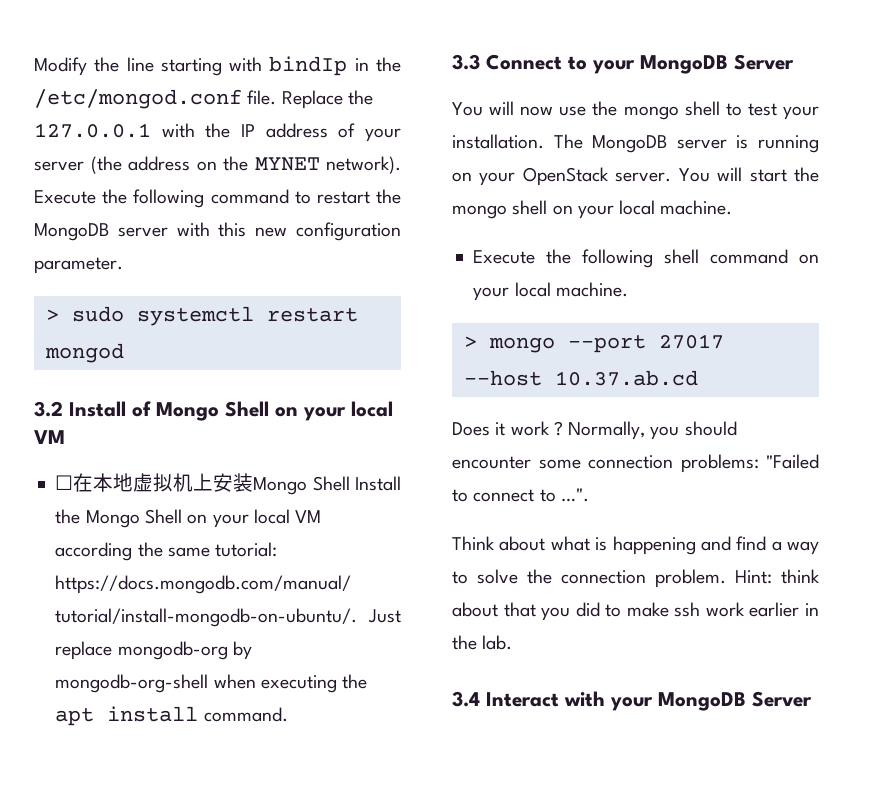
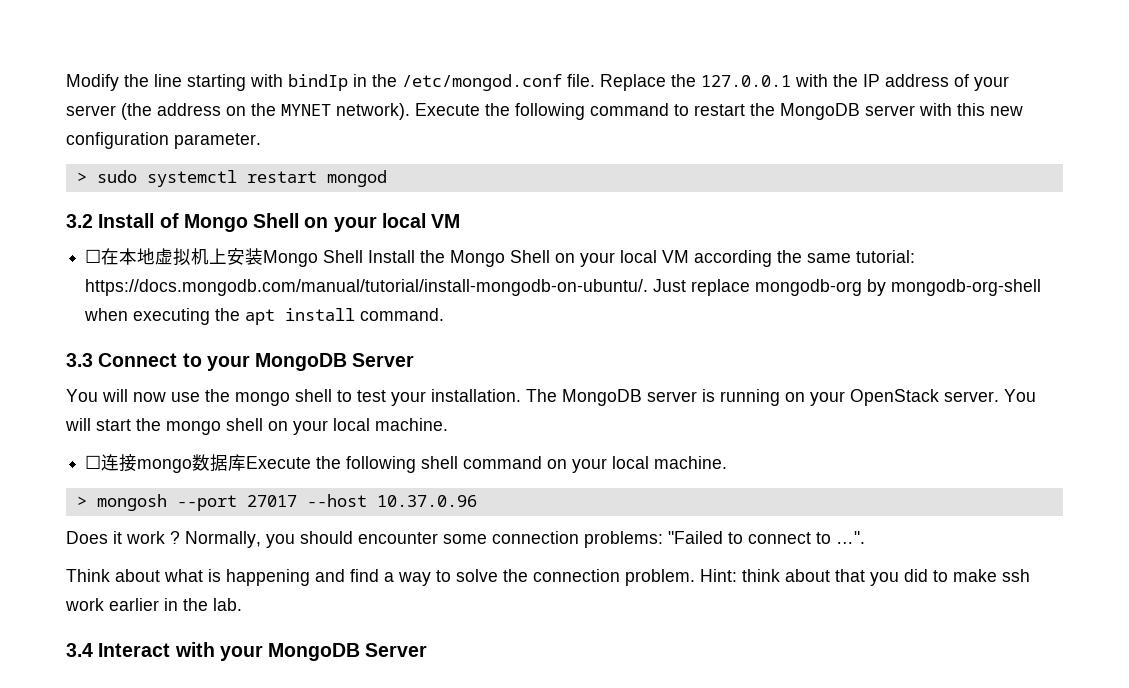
- Execute the following shell command on your local machine.
+ ☐连接mongo数据库Execute the following shell command on your local machine.
- > mongo --port 27017 --host 10.37.ab.cd
+ > mongosh --port 27017 --host 10.37.0.96

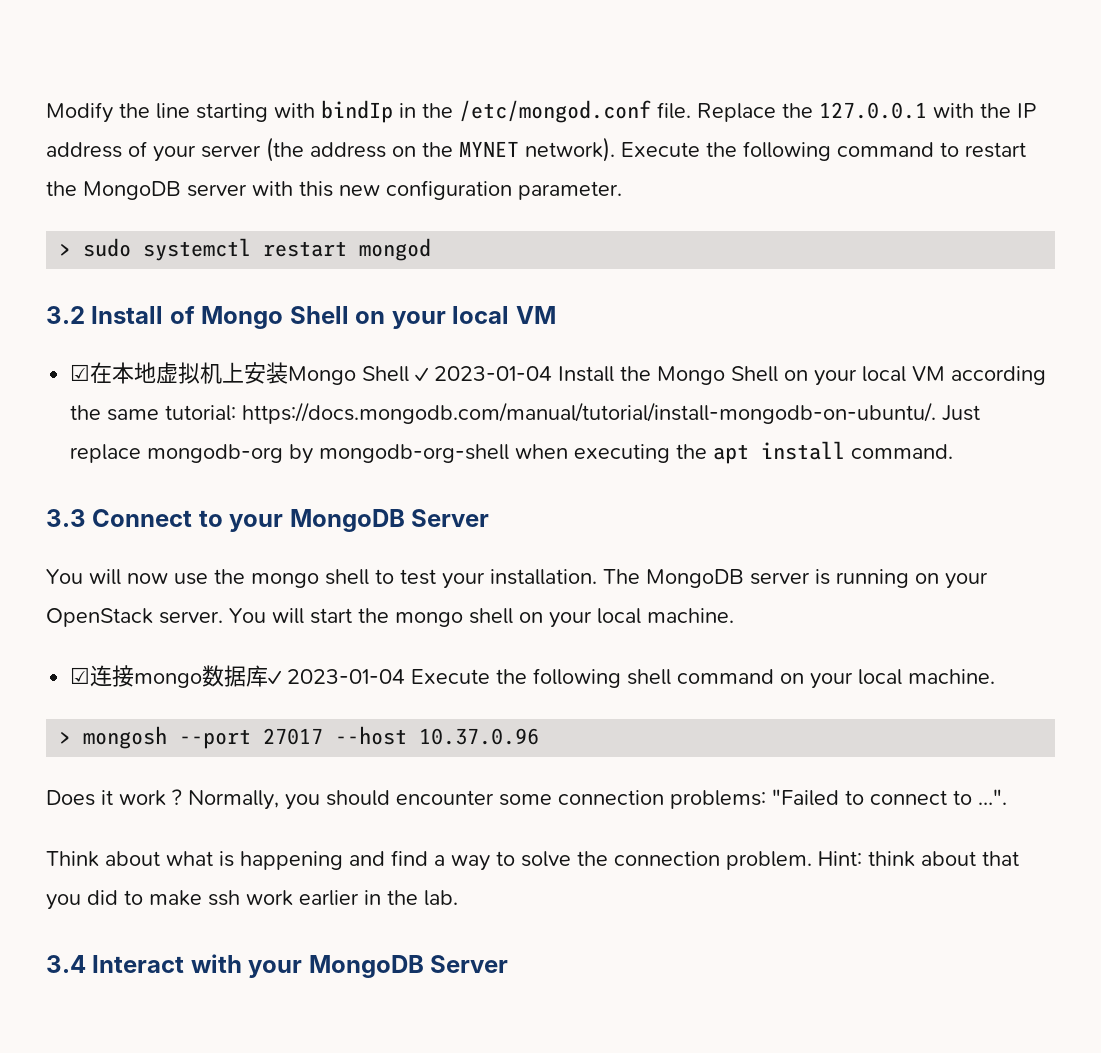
- ☐在本地虚拟机上安装Mongo Shell Install the Mongo Shell on your local VM according the same tutorial: https://docs.mongodb.com/manual/tutorial/install-mongodb-on-ubuntu/. Just replace mongodb-org by mongodb-org-shell when executing the apt install command.
+ ☑在本地虚拟机上安装Mongo Shell ✓ 2023-01-04 Install the Mongo Shell on your local VM according the same tutorial: https://docs.mongodb.com/manual/tutorial/install-mongodb-on-ubuntu/. Just replace mongodb-org by mongodb-org-shell when executing the apt install command.
- ☐连接mongo数据库Execute the following shell command on your local machine.
+ ☑连接mongo数据库✓ 2023-01-04 Execute the following shell command on your local machine.

